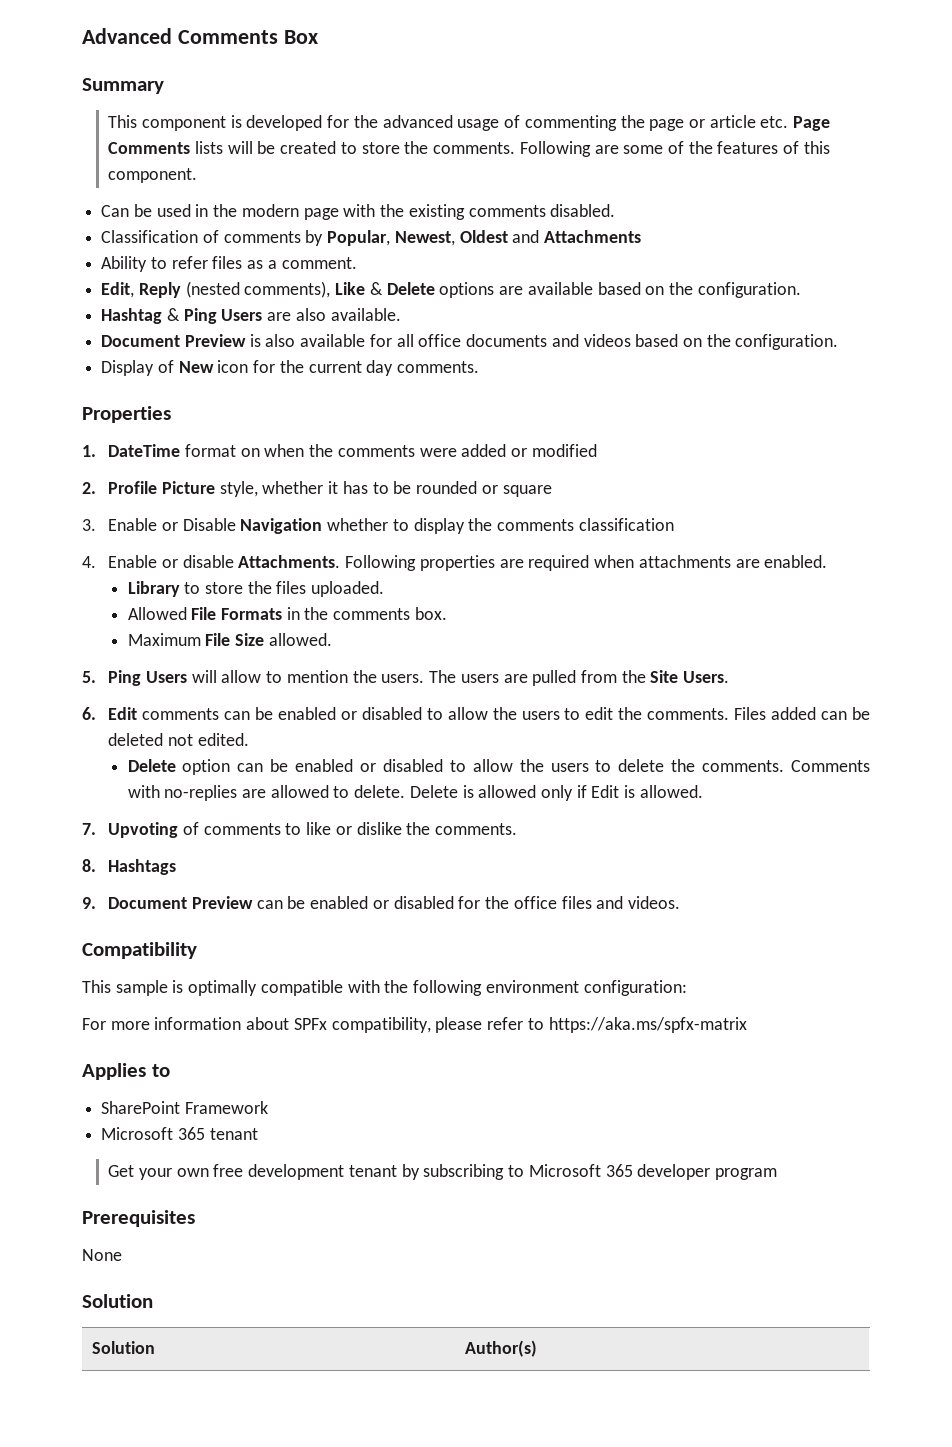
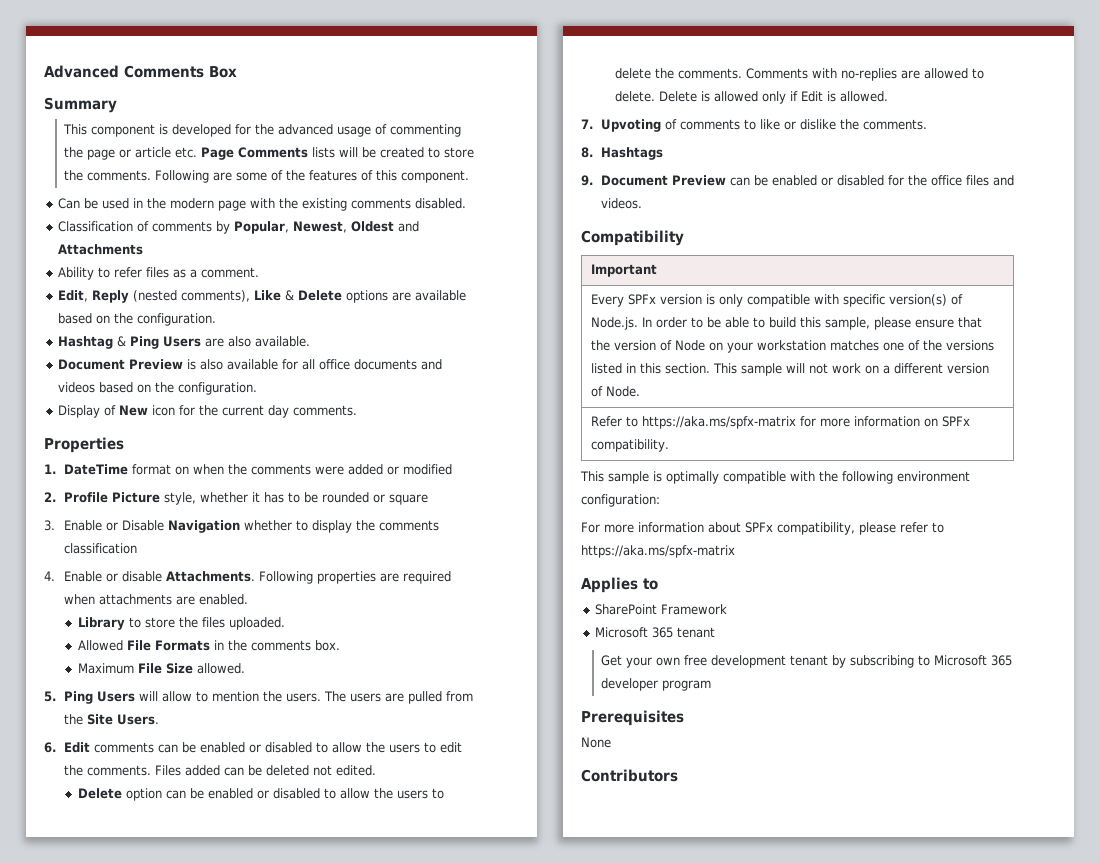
+ Important
+ Every SPFx version is only compatible with specific version(s) of Node.js. In order to be able to build this sample, please ensure that the version of Node on your workstation matches one of the versions listed in this section. This sample will not work on a different version of Node.
+ Refer to https://aka.ms/spfx-matrix for more information on SPFx compatibility.
  None
- Solution
- Solution | Author(s)
+ Contributors

